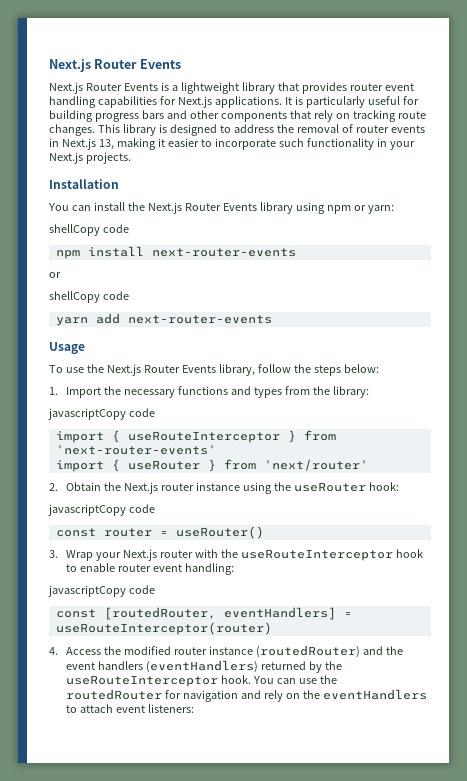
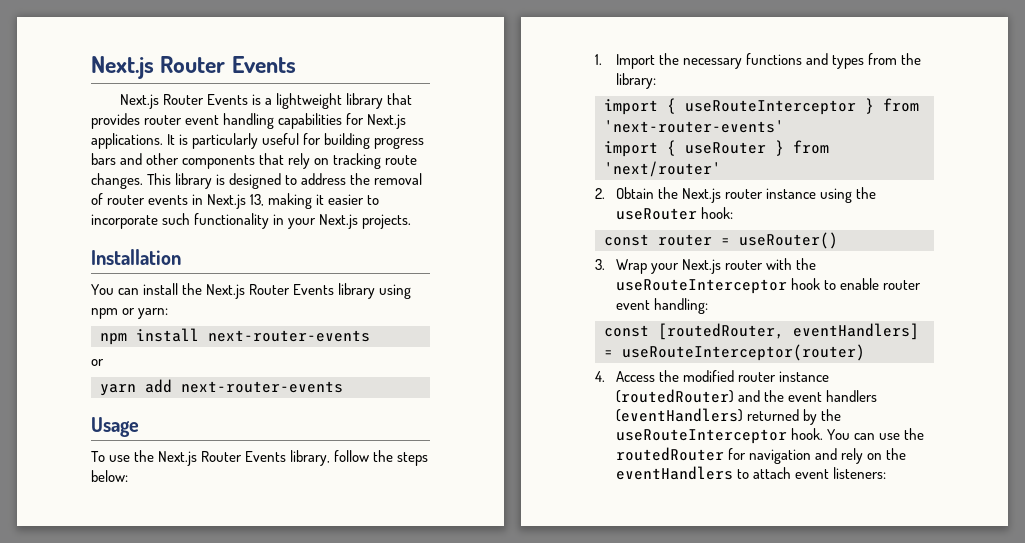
  You can install the Next.js Router Events library using npm or yarn:
- shellCopy code
  npm install next-router-events
  or
- shellCopy code
  1. Import the necessary functions and types from the library:
- javascriptCopy code
  2. Obtain the Next.js router instance using the useRouter hook:
- javascriptCopy code
  3. Wrap your Next.js router with the useRouteInterceptor hook to enable router event handling:
- javascriptCopy code

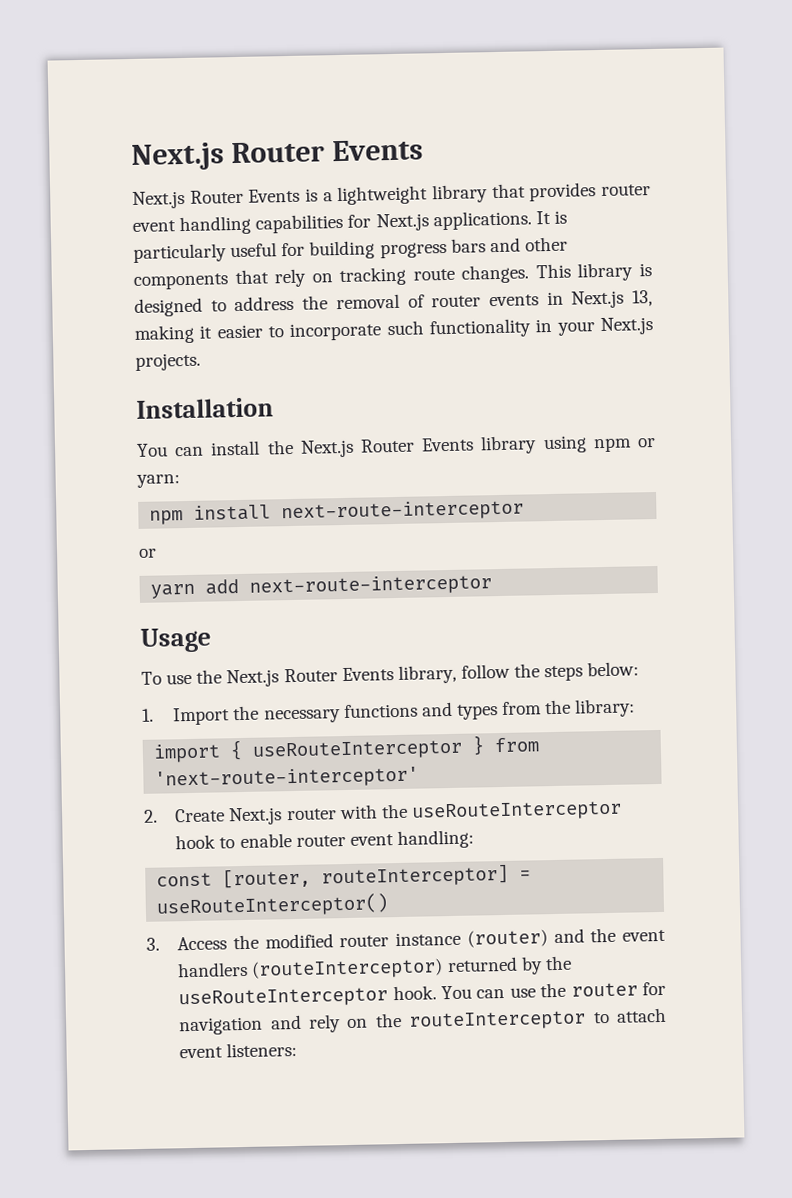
- npm install next-router-events
+ npm install next-route-interceptor
- yarn add next-router-events
+ yarn add next-route-interceptor
- import { useRouteInterceptor } from 'next-router-events'
- import { useRouter } from 'next/router'
- 2. Obtain the Next.js router instance using the useRouter hook:
- const router = useRouter()
- 3. Wrap your Next.js router with the useRouteInterceptor hook to enable router event handling:
+ import { useRouteInterceptor } from 'next-route-interceptor'
+ 2. Create Next.js router with the useRouteInterceptor hook to enable router event handling:
- const [routedRouter, eventHandlers] = useRouteInterceptor(router)
- 4. Access the modified router instance (routedRouter) and the event handlers (eventHandlers) returned by the useRouteInterceptor hook.
+ const [router, routeInterceptor] = useRouteInterceptor()
+ 3. Access the modified router instance (router) and the event handlers (routeInterceptor) returned by the useRouteInterceptor hook.
- You can use the routedRouter for navigation and rely on the eventHandlers to attach event listeners:
+ You can use the router for navigation and rely on the routeInterceptor to attach event listeners:

